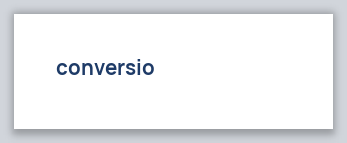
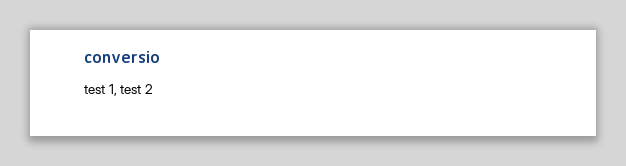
+ test 1, test 2

